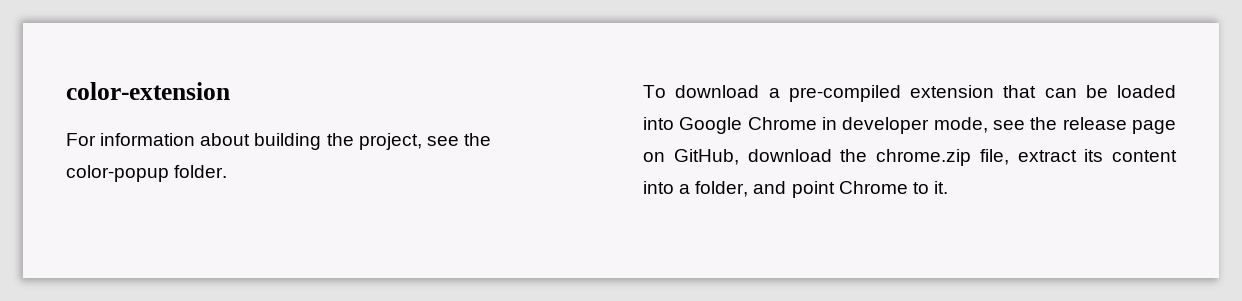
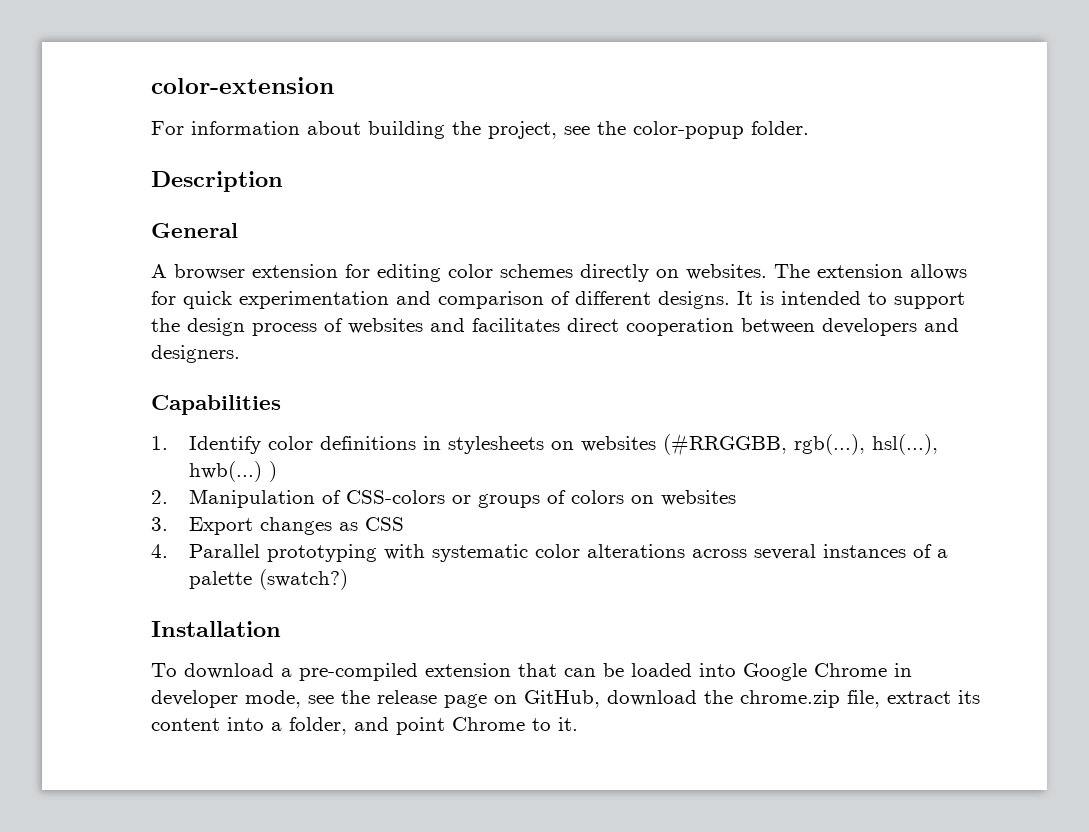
+ Description
+ General
+ A browser extension for editing color schemes directly on websites. The extension allows for quick experimentation and comparison of different designs. It is intended to support the design process of websites and facilitates direct cooperation between developers and designers.
+ Capabilities
+ 1. Identify color definitions in stylesheets on websites (#RRGGBB, rgb(...), hsl(...), hwb(...) )
+ 2. Manipulation of CSS-colors or groups of colors on websites
+ 3. Export changes as CSS
+ 4. Parallel prototyping with systematic color alterations across several instances of a palette (swatch?)
+ Installation

